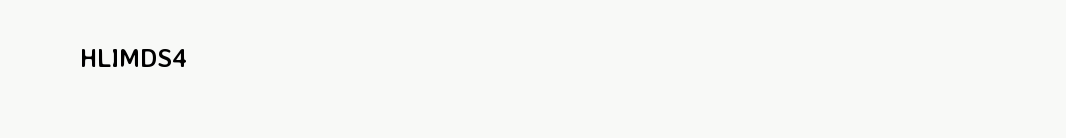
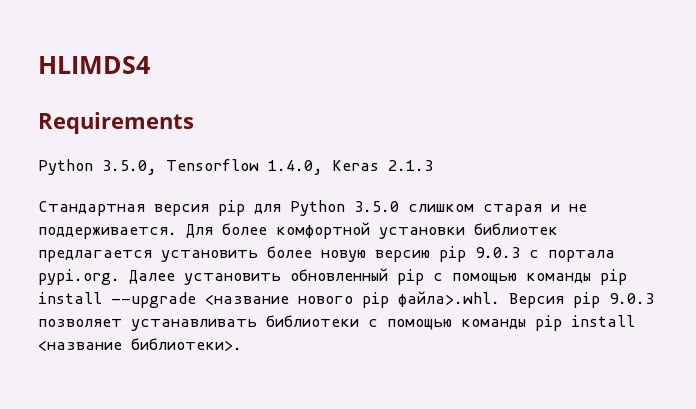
+ Requirements
+ Python 3.5.0, Tensorflow 1.4.0, Keras 2.1.3
+ Стандартная версия pip для Python 3.5.0 слишком старая и не поддерживается. Для более комфортной установки библиотек предлагается установить более новую версию pip 9.0.3 с портала pypi.org. Далее установить обновленный pip с помощью команды pip install --upgrade <название нового pip файла>.whl. Версия pip 9.0.3 позволяет устанавливать библиотеки с помощью команды pip install <название библиотеки>.

